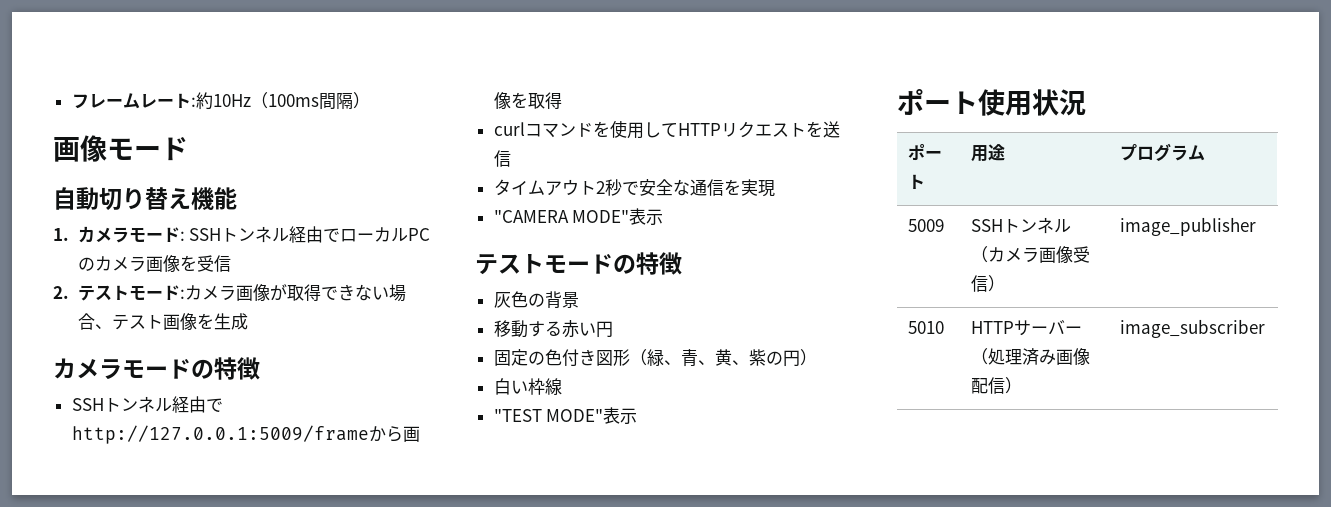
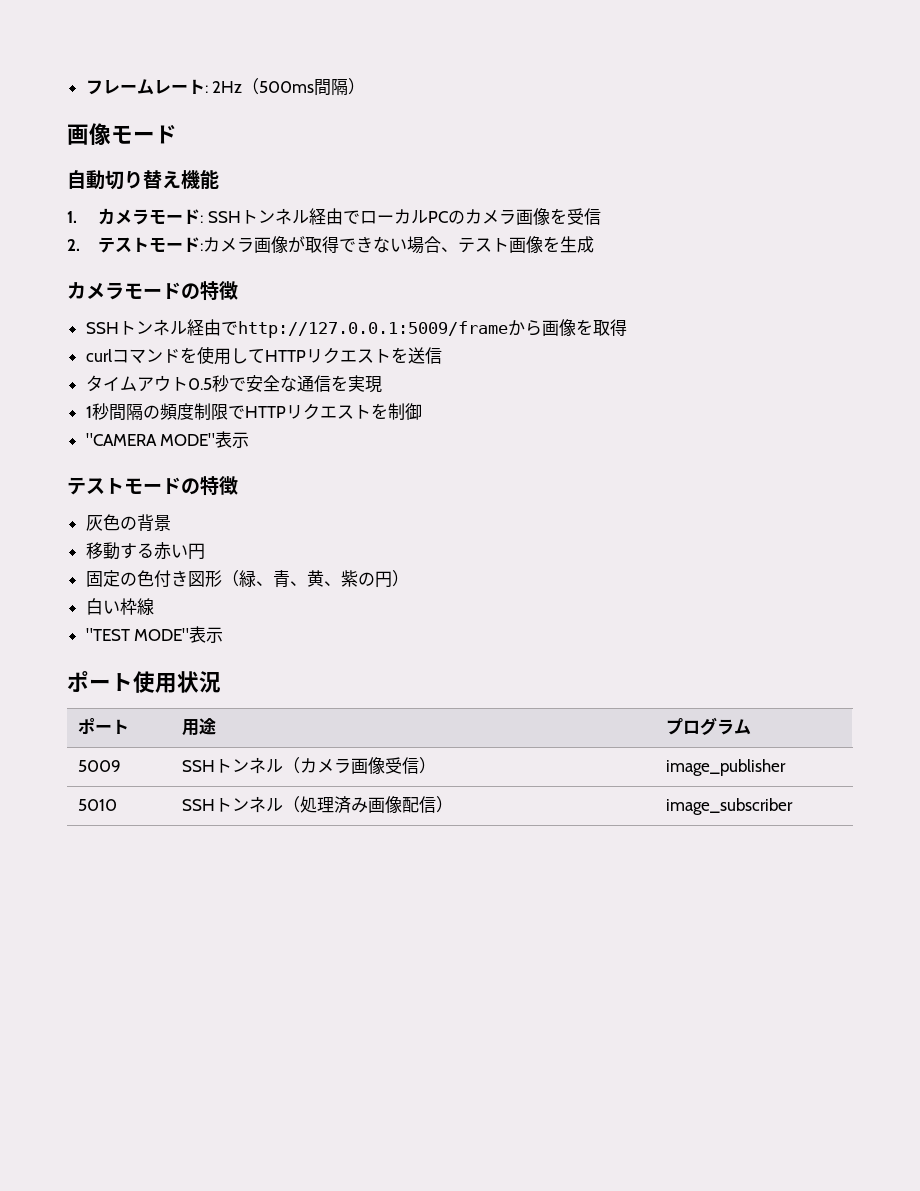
- フレームレート:約10Hz（100ms間隔）
+ フレームレート: 2Hz（500ms間隔）
- タイムアウト2秒で安全な通信を実現
+ タイムアウト0.5秒で安全な通信を実現
+ 1秒間隔の頻度制限でHTTPリクエストを制御
- 5010 | HTTPサーバー（処理済み画像配信） | image_subscriber
+ 5010 | SSHトンネル（処理済み画像配信） | image_subscriber

